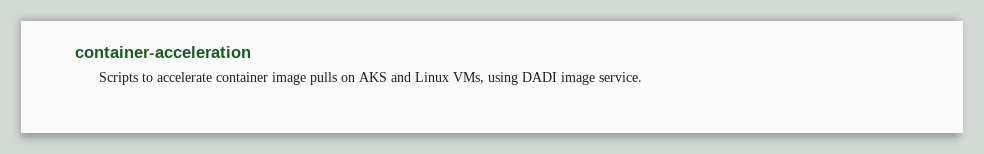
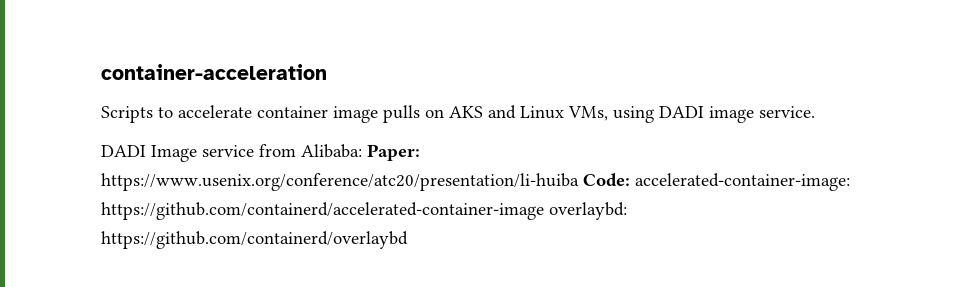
+ DADI Image service from Alibaba: Paper: https://www.usenix.org/conference/atc20/presentation/li-huiba Code: accelerated-container-image: https://github.com/containerd/accelerated-container-image overlaybd: https://github.com/containerd/overlaybd

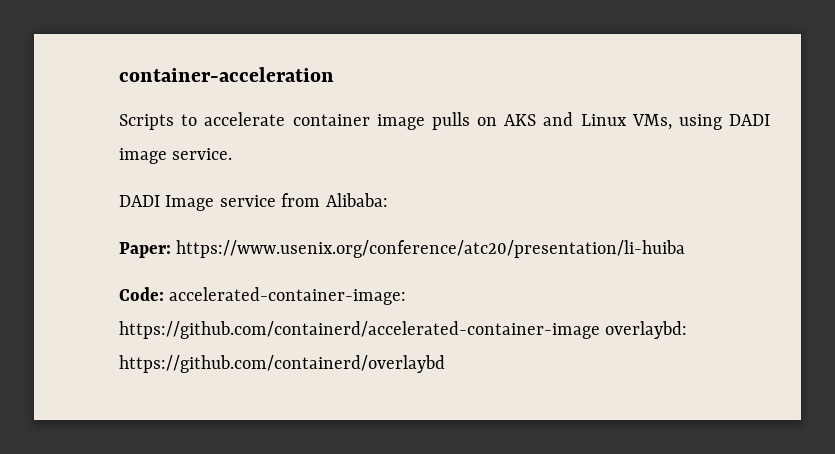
- DADI Image service from Alibaba: Paper: https://www.usenix.org/conference/atc20/presentation/li-huiba Code: accelerated-container-image: https://github.com/containerd/accelerated-container-image overlaybd: https://github.com/containerd/overlaybd
+ DADI Image service from Alibaba:
+ Paper: https://www.usenix.org/conference/atc20/presentation/li-huiba
+ Code: accelerated-container-image: https://github.com/containerd/accelerated-container-image overlaybd: https://github.com/containerd/overlaybd

